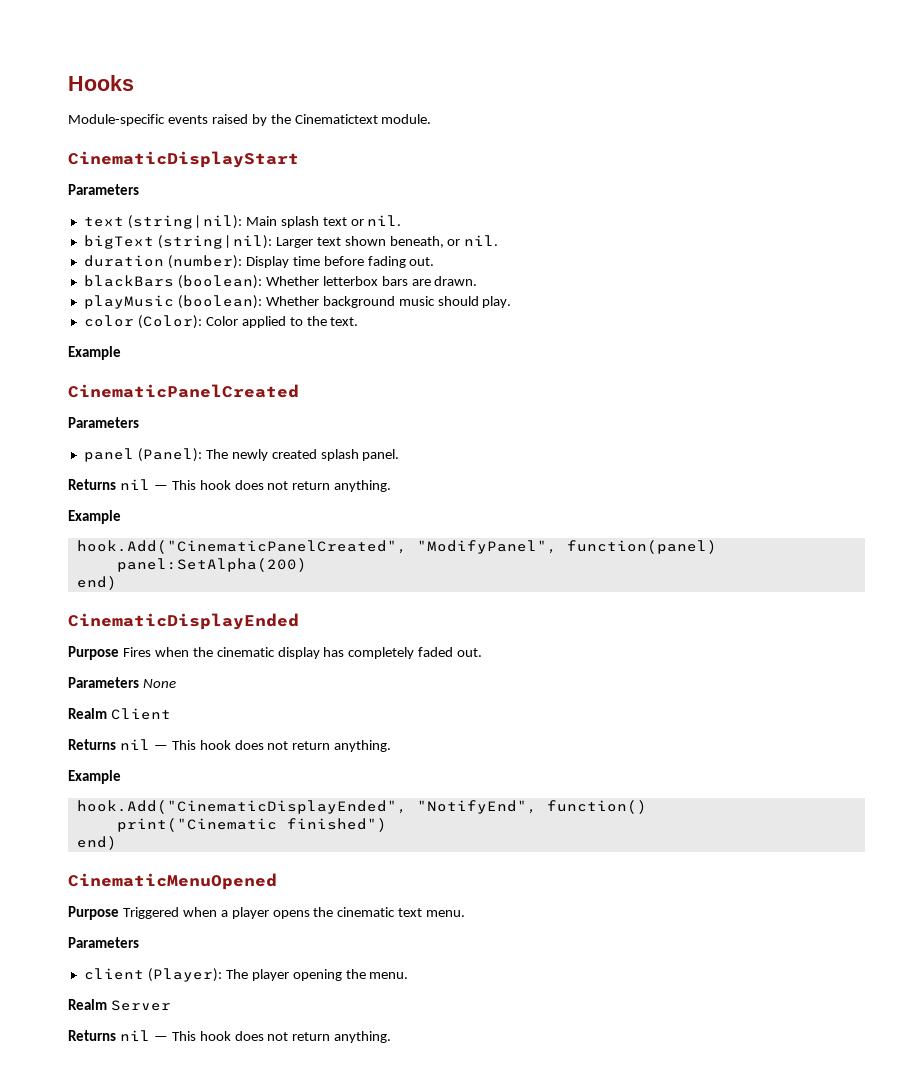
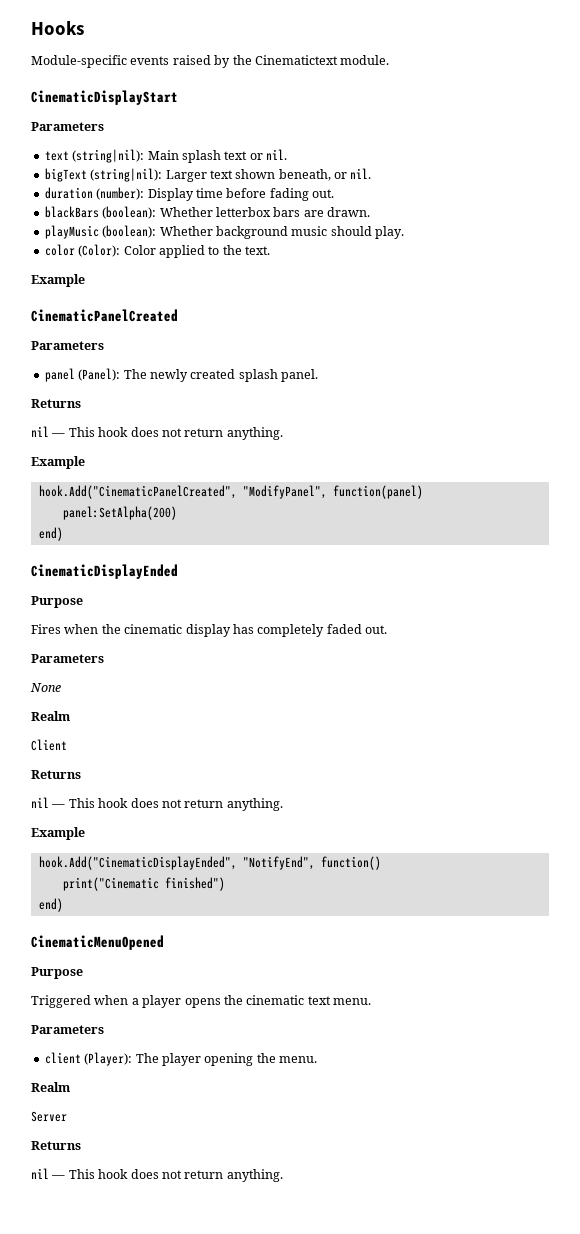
  panel (Panel): The newly created splash panel.
- Returns nil — This hook does not return anything.
+ Returns
+ nil — This hook does not return anything.
  CinematicDisplayEnded
- Purpose Fires when the cinematic display has completely faded out.
- Parameters None
- Realm Client
- Returns nil — This hook does not return anything.
+ Purpose
+ Fires when the cinematic display has completely faded out.
+ Parameters
+ None
+ Realm
+ Client
+ Returns
+ nil — This hook does not return anything.
  CinematicMenuOpened
- Purpose Triggered when a player opens the cinematic text menu.
+ Purpose
+ Triggered when a player opens the cinematic text menu.
  client (Player): The player opening the menu.
- Realm Server
- Returns nil — This hook does not return anything.
+ Realm
+ Server
+ Returns
+ nil — This hook does not return anything.

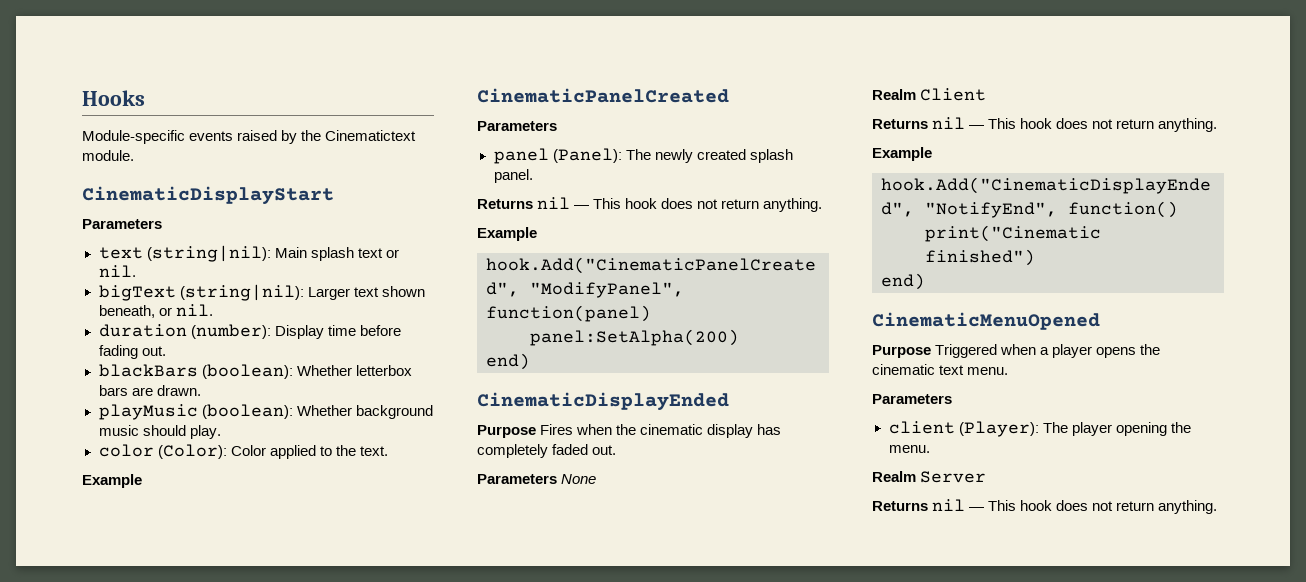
  panel (Panel): The newly created splash panel.
- Returns
- nil — This hook does not return anything.
+ Returns nil — This hook does not return anything.
  CinematicDisplayEnded
- Purpose
- Fires when the cinematic display has completely faded out.
- Parameters
- None
- Realm
- Client
- Returns
- nil — This hook does not return anything.
+ Purpose Fires when the cinematic display has completely faded out.
+ Parameters None
+ Realm Client
+ Returns nil — This hook does not return anything.
  CinematicMenuOpened
- Purpose
- Triggered when a player opens the cinematic text menu.
+ Purpose Triggered when a player opens the cinematic text menu.
  client (Player): The player opening the menu.
- Realm
- Server
- Returns
- nil — This hook does not return anything.
+ Realm Server
+ Returns nil — This hook does not return anything.

